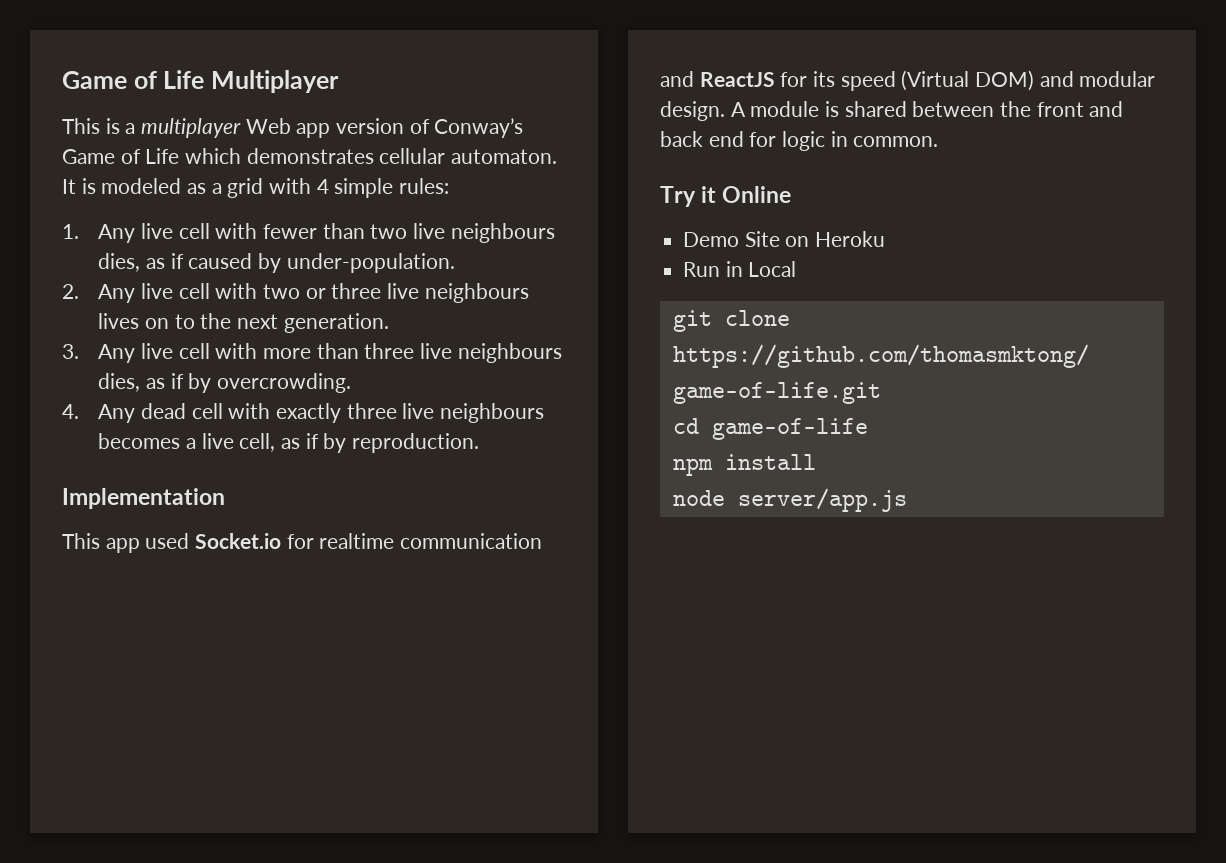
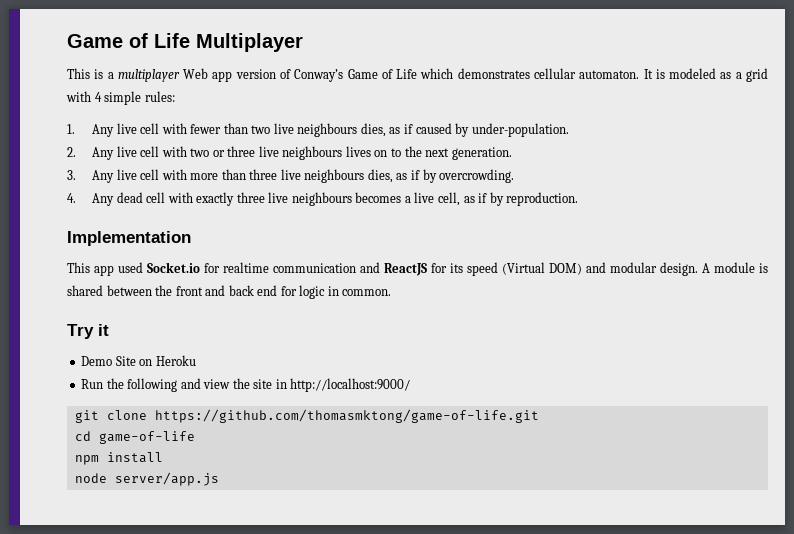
- Try it Online
+ Try it
- Run in Local
+ Run the following and view the site in http://localhost:9000/

